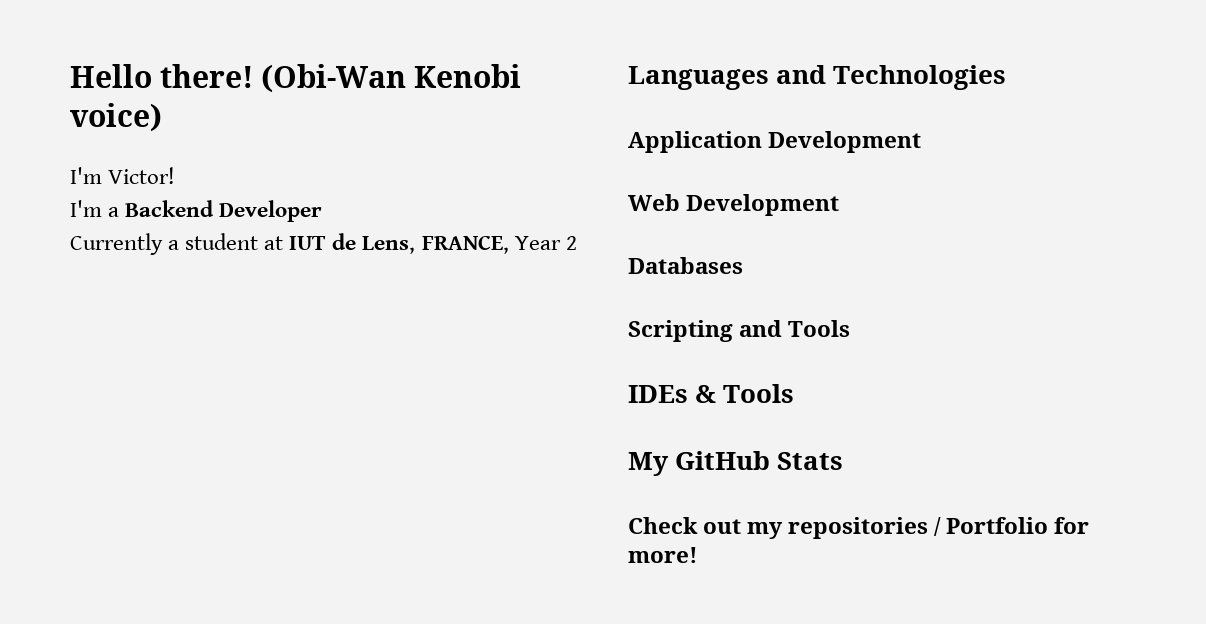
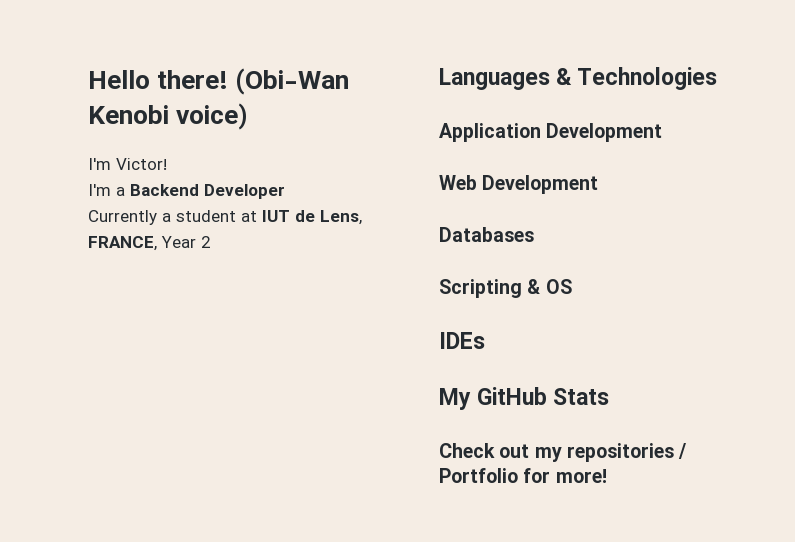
- Languages and Technologies
+ Languages & Technologies
- Scripting and Tools
+ Scripting & OS
- IDEs & Tools
+ IDEs

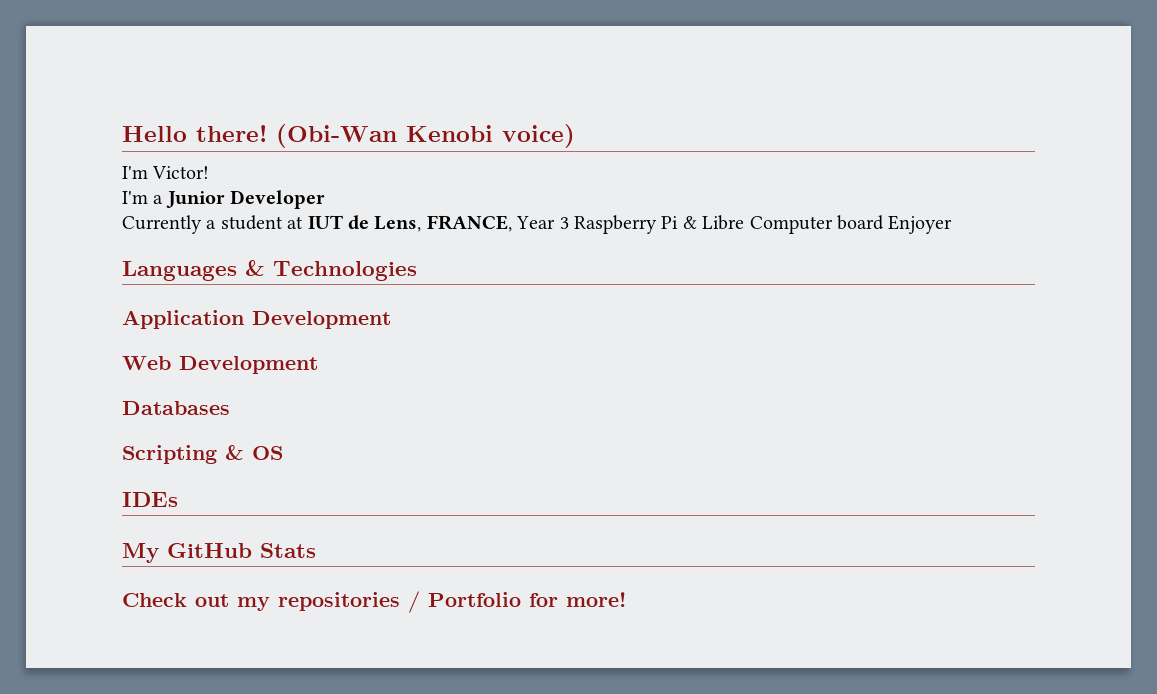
- I'm a Backend Developer
+ I'm a Junior Developer
- Currently a student at IUT de Lens, FRANCE, Year 2
+ Currently a student at IUT de Lens, FRANCE, Year 3 Raspberry Pi & Libre Computer board Enjoyer

